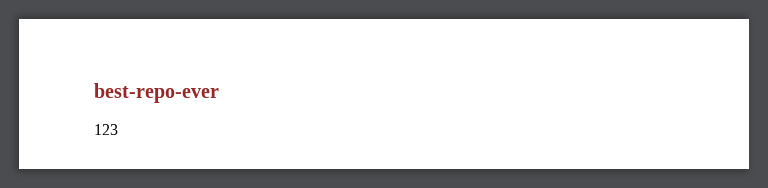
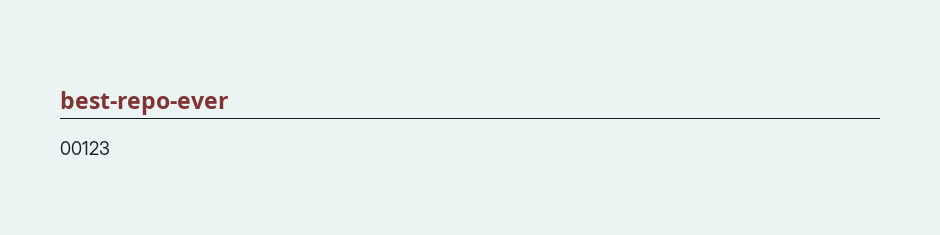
- 123
+ 00123

